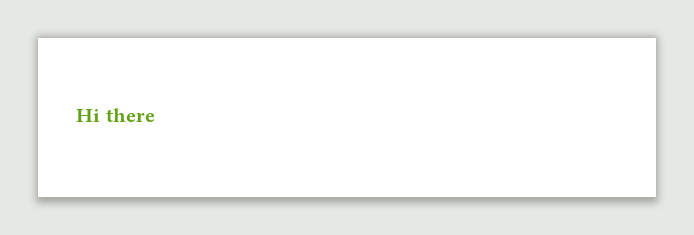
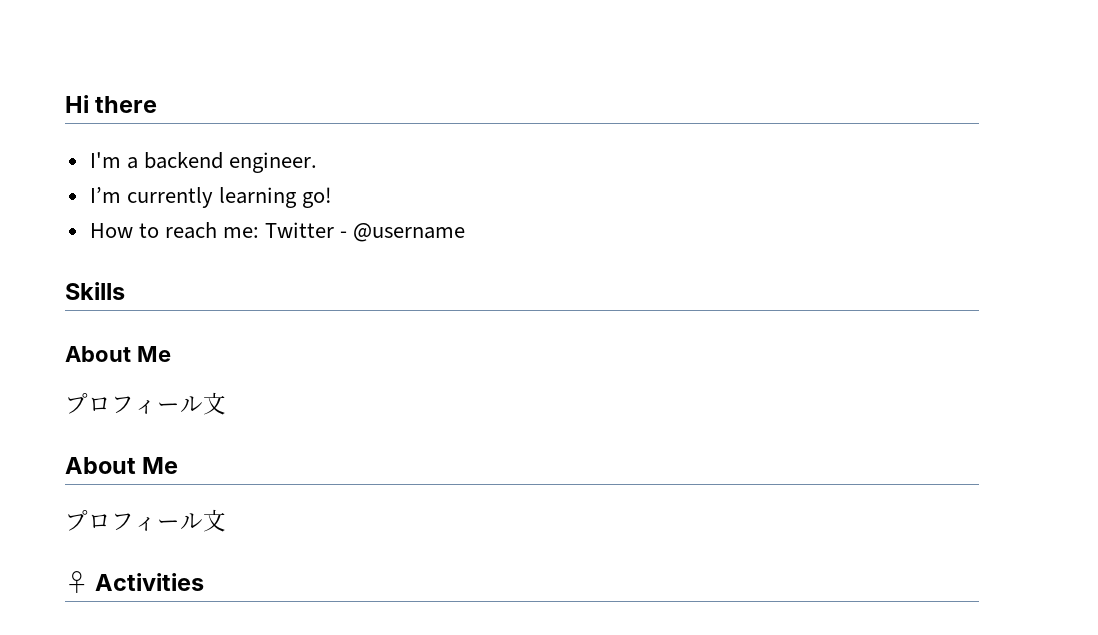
+ I'm a backend engineer.
+ I’m currently learning go!
+ How to reach me: Twitter - @username
+ Skills
+ About Me
+ プロフィール文
+ About Me
+ プロフィール文
+ ♀ Activities

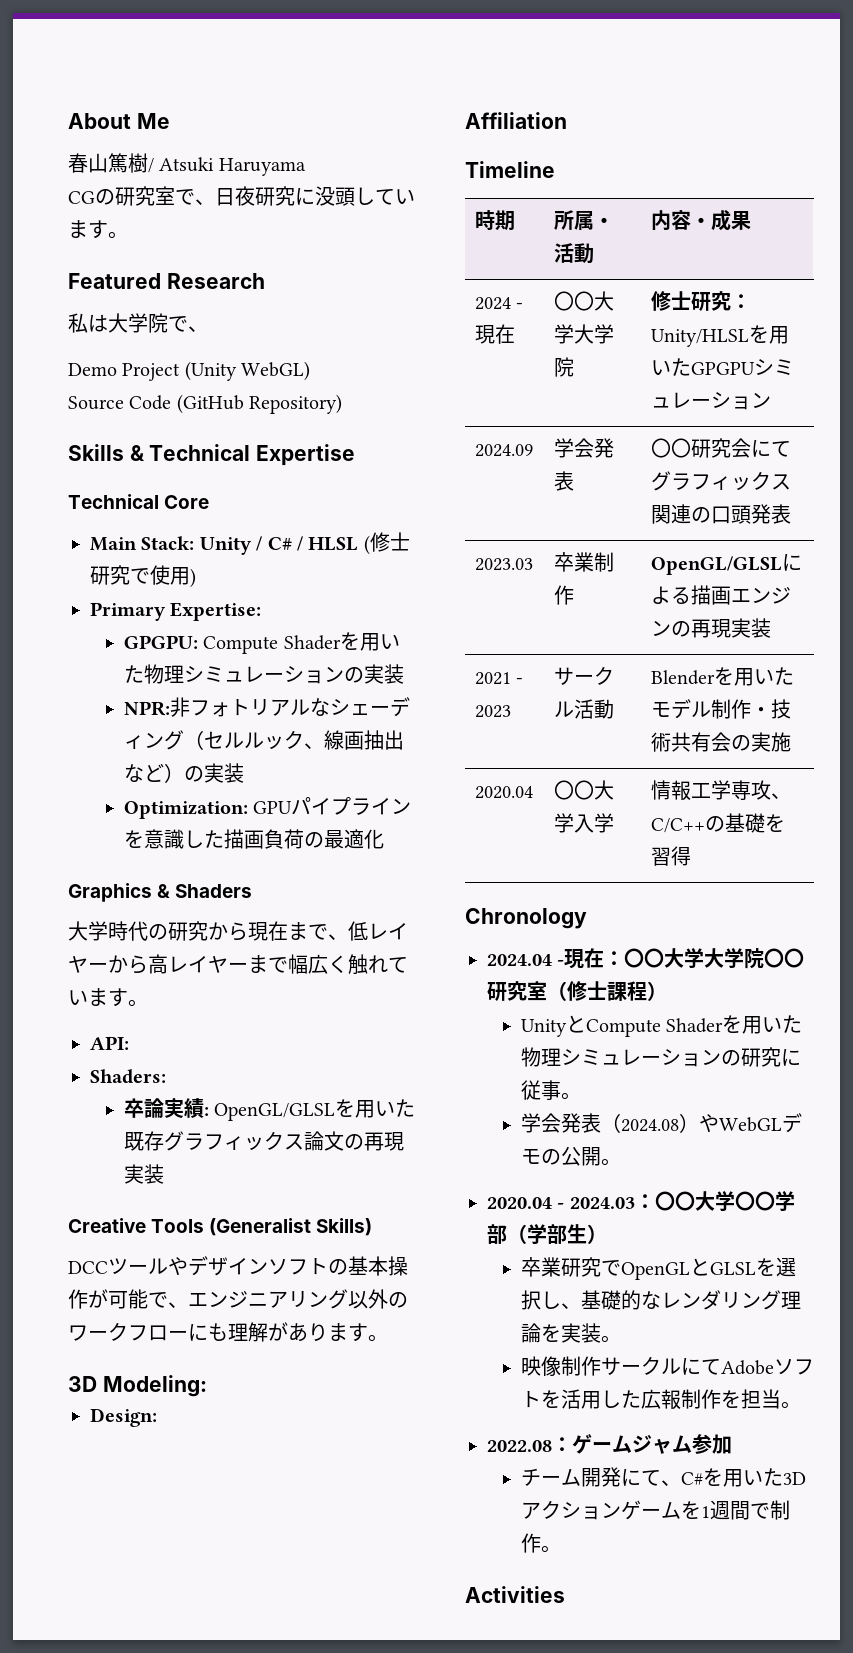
- Hi there
- I'm a backend engineer.
- I’m currently learning go!
- How to reach me: Twitter - @username
- Skills
  About Me
- プロフィール文
- About Me
- プロフィール文
- ♀ Activities
+ 春山篤樹/ Atsuki Haruyama
+ CGの研究室で、日夜研究に没頭しています。
+ Featured Research
+ 私は大学院で、
+ Demo Project (Unity WebGL)
+ Source Code (GitHub Repository)
+ Skills & Technical Expertise
+ Technical Core
+ Main Stack: Unity / C# / HLSL (修士研究で使用)
+ Primary Expertise:
+ GPGPU: Compute Shaderを用いた物理シミュレーションの実装
+ NPR:非フォトリアルなシェーディング（セルルック、線画抽出など）の実装
+ Optimization: GPUパイプラインを意識した描画負荷の最適化
+ Graphics & Shaders
+ 大学時代の研究から現在まで、低レイヤーから高レイヤーまで幅広く触れています。
+ API:
+ Shaders:
+ 卒論実績: OpenGL/GLSLを用いた既存グラフィックス論文の再現実装
+ Creative Tools (Generalist Skills)
+ DCCツールやデザインソフトの基本操作が可能で、エンジニアリング以外のワークフローにも理解があります。
+ 3D Modeling:
+ Design:
+ Affiliation
+ Timeline
+ 時期 | 所属・活動 | 内容・成果
+ 2024 -現在 | 〇〇大学大学院 | 修士研究：Unity/HLSLを用いたGPGPUシミュレーション
+ 2024.09 | 学会発表 | 〇〇研究会にてグラフィックス関連の口頭発表
+ 2023.03 | 卒業制作 | OpenGL/GLSLによる描画エンジンの再現実装
+ 2021 - 2023 | サークル活動 | Blenderを用いたモデル制作・技術共有会の実施
+ 2020.04 | 〇〇大学入学 | 情報工学専攻、C/C++の基礎を習得
+ Chronology
+ 2024.04 -現在：〇〇大学大学院〇〇研究室（修士課程）
+ UnityとCompute Shaderを用いた物理シミュレーションの研究に従事。
+ 学会発表（2024.08）やWebGLデモの公開。
+ 2020.04 - 2024.03：〇〇大学〇〇学部（学部生）
+ 卒業研究でOpenGLとGLSLを選択し、基礎的なレンダリング理論を実装。
+ 映像制作サークルにてAdobeソフトを活用した広報制作を担当。
+ 2022.08：ゲームジャム参加
+ チーム開発にて、C#を用いた3Dアクションゲームを1週間で制作。
+ Activities

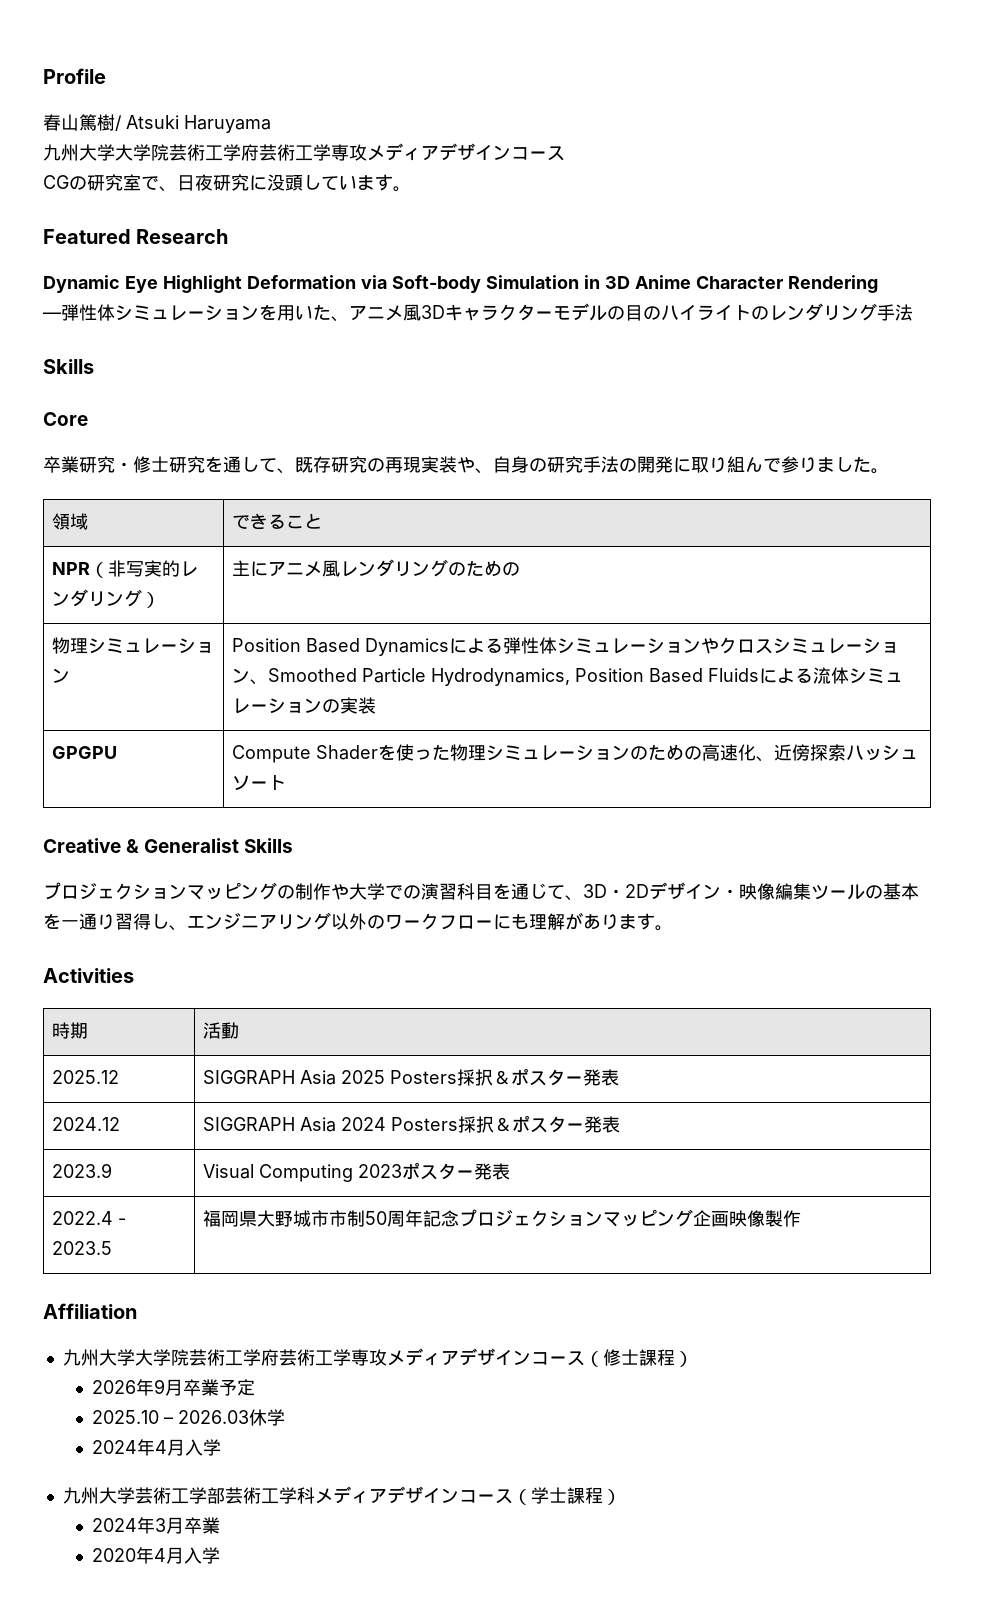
- About Me
+ Profile
  春山篤樹/ Atsuki Haruyama
+ 九州大学大学院芸術工学府芸術工学専攻メディアデザインコース
- 私は大学院で、
- Demo Project (Unity WebGL)
- Source Code (GitHub Repository)
- Skills & Technical Expertise
- Technical Core
- Main Stack: Unity / C# / HLSL (修士研究で使用)
- Primary Expertise:
- GPGPU: Compute Shaderを用いた物理シミュレーションの実装
- NPR:非フォトリアルなシェーディング（セルルック、線画抽出など）の実装
- Optimization: GPUパイプラインを意識した描画負荷の最適化
- Graphics & Shaders
- 大学時代の研究から現在まで、低レイヤーから高レイヤーまで幅広く触れています。
- API:
- Shaders:
- 卒論実績: OpenGL/GLSLを用いた既存グラフィックス論文の再現実装
- Creative Tools (Generalist Skills)
- DCCツールやデザインソフトの基本操作が可能で、エンジニアリング以外のワークフローにも理解があります。
+ Dynamic Eye Highlight Deformation via Soft-body Simulation in 3D Anime Character Rendering
+ —弾性体シミュレーションを用いた、アニメ風3Dキャラクターモデルの目のハイライトのレンダリング手法
+ Skills
+ Core
+ 卒業研究・修士研究を通して、既存研究の再現実装や、自身の研究手法の開発に取り組んで参りました。
+ 領域 | できること
+ NPR（非写実的レンダリング） | 主にアニメ風レンダリングのための
+ 物理シミュレーション | Position Based Dynamicsによる弾性体シミュレーションやクロスシミュレーション、Smoothed Particle Hydrodynamics, Position Based Fluidsによる流体シミュレーションの実装
+ GPGPU | Compute Shaderを使った物理シミュレーションのための高速化、近傍探索ハッシュソート
+ Creative & Generalist Skills
+ プロジェクションマッピングの制作や大学での演習科目を通じて、3D・2Dデザイン・映像編集ツールの基本を一通り習得し、エンジニアリング以外のワークフローにも理解があります。
- 3D Modeling:
- Design:
- Affiliation
- Timeline
+ Activities
- 時期 | 所属・活動 | 内容・成果
- 2024 -現在 | 〇〇大学大学院 | 修士研究：Unity/HLSLを用いたGPGPUシミュレーション
- 2024.09 | 学会発表 | 〇〇研究会にてグラフィックス関連の口頭発表
- 2023.03 | 卒業制作 | OpenGL/GLSLによる描画エンジンの再現実装
- 2021 - 2023 | サークル活動 | Blenderを用いたモデル制作・技術共有会の実施
- 2020.04 | 〇〇大学入学 | 情報工学専攻、C/C++の基礎を習得
- Chronology
- 2024.04 -現在：〇〇大学大学院〇〇研究室（修士課程）
- UnityとCompute Shaderを用いた物理シミュレーションの研究に従事。
- 学会発表（2024.08）やWebGLデモの公開。
- 2020.04 - 2024.03：〇〇大学〇〇学部（学部生）
- 卒業研究でOpenGLとGLSLを選択し、基礎的なレンダリング理論を実装。
- 映像制作サークルにてAdobeソフトを活用した広報制作を担当。
- 2022.08：ゲームジャム参加
- チーム開発にて、C#を用いた3Dアクションゲームを1週間で制作。
- Activities
+ 時期 | 活動
+ 2025.12 | SIGGRAPH Asia 2025 Posters採択＆ポスター発表
+ 2024.12 | SIGGRAPH Asia 2024 Posters採択＆ポスター発表
+ 2023.9 | Visual Computing 2023ポスター発表
+ 2022.4 - 2023.5 | 福岡県大野城市市制50周年記念プロジェクションマッピング企画映像製作
+ Affiliation
+ 九州大学大学院芸術工学府芸術工学専攻メディアデザインコース（修士課程）
+ 2026年9月卒業予定
+ 2025.10 – 2026.03休学
+ 2024年4月入学
+ 九州大学芸術工学部芸術工学科メディアデザインコース（学士課程）
+ 2024年3月卒業
+ 2020年4月入学

